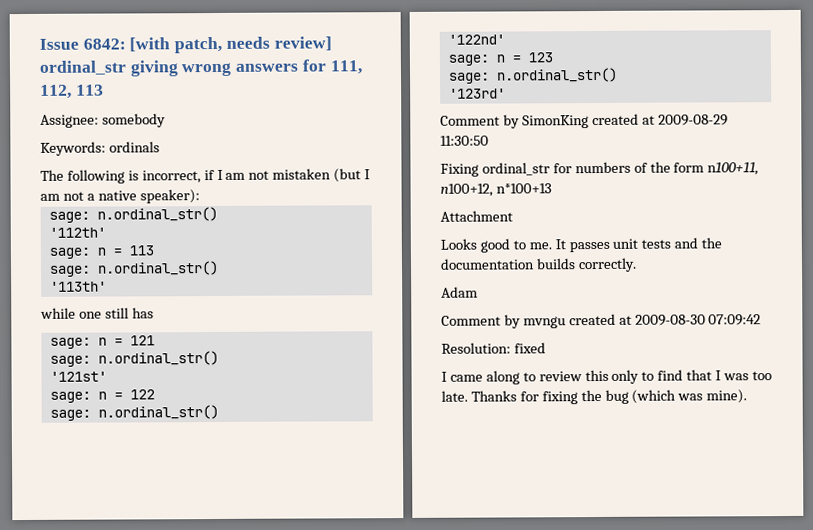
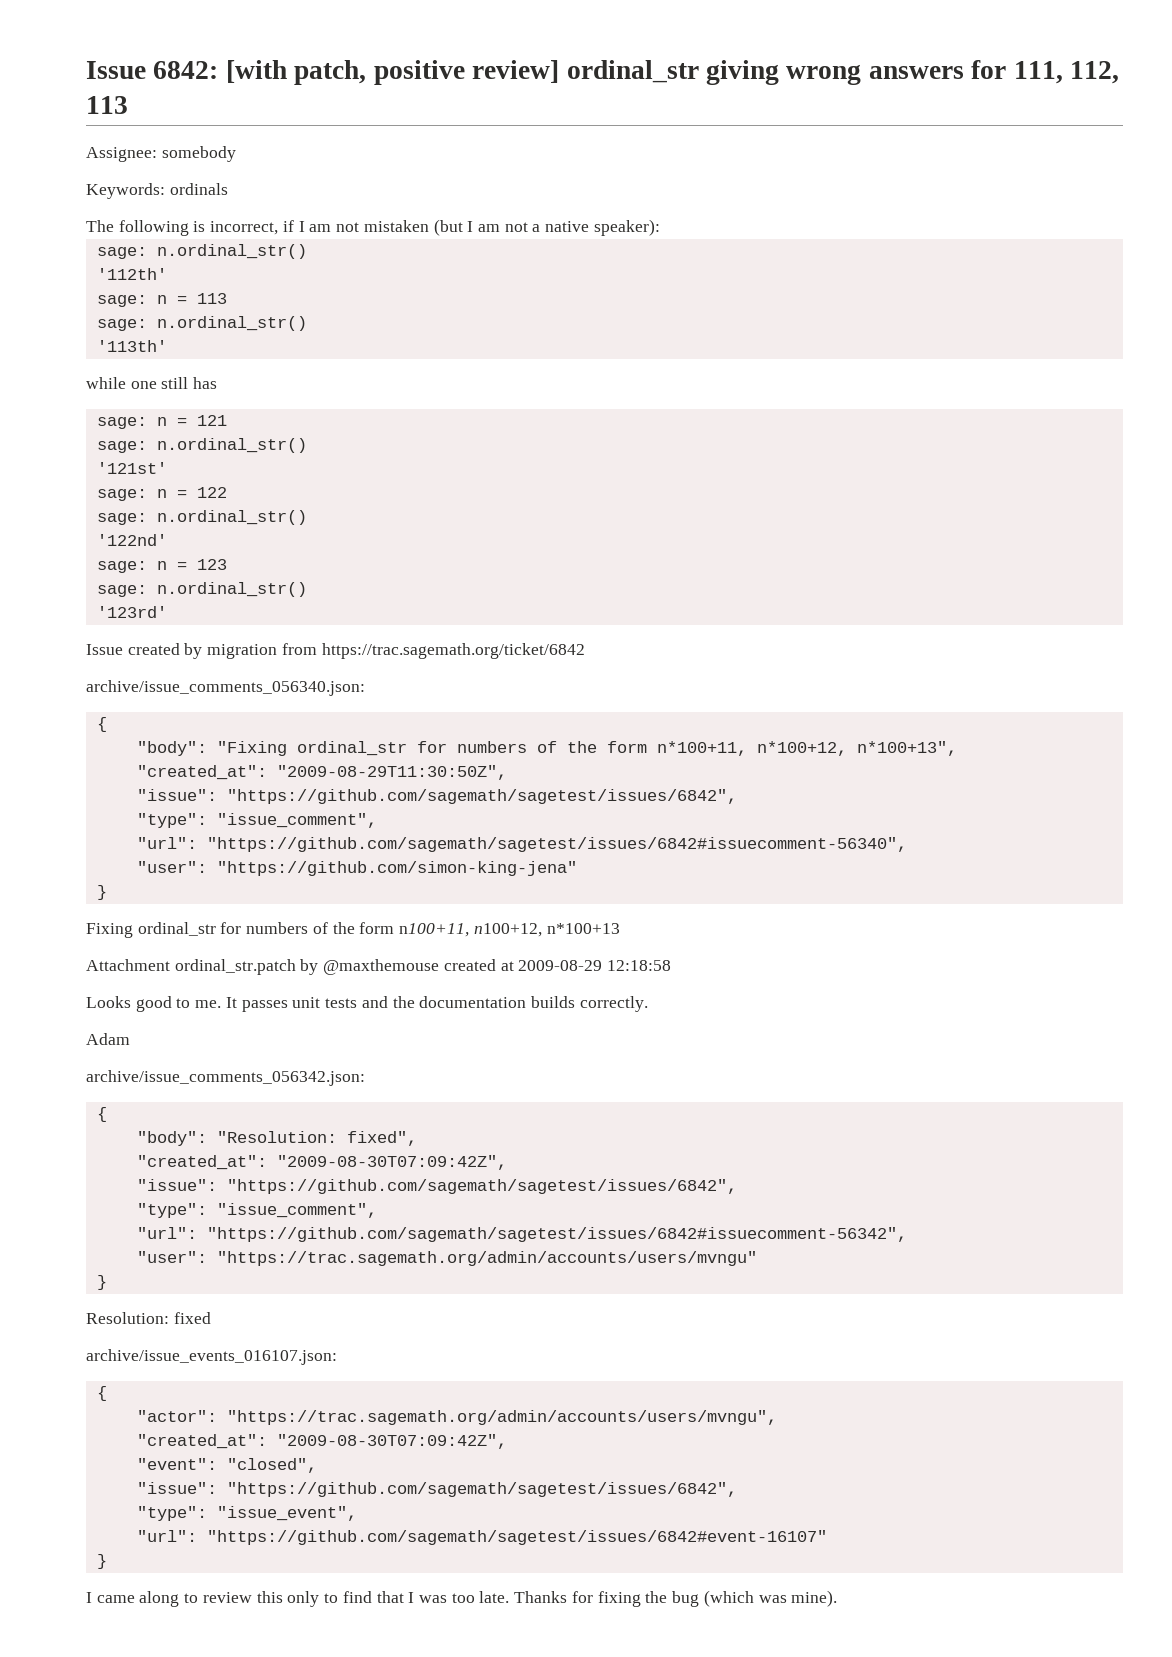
- Issue 6842: [with patch, needs review] ordinal_str giving wrong answers for 111, 112, 113
+ Issue 6842: [with patch, positive review] ordinal_str giving wrong answers for 111, 112, 113
- Comment by SimonKing created at 2009-08-29 11:30:50
+ Issue created by migration from https://trac.sagemath.org/ticket/6842
+ archive/issue_comments_056340.json:
+ {
+ "body": "Fixing ordinal_str for numbers of the form n*100+11, n*100+12, n*100+13",
+ "created_at": "2009-08-29T11:30:50Z",
+ "issue": "https://github.com/sagemath/sagetest/issues/6842",
+ "type": "issue_comment",
+ "url": "https://github.com/sagemath/sagetest/issues/6842#issuecomment-56340",
+ "user": "https://github.com/simon-king-jena"
+ }
- Attachment
+ Attachment ordinal_str.patch by @maxthemouse created at 2009-08-29 12:18:58
- Comment by mvngu created at 2009-08-30 07:09:42
+ archive/issue_comments_056342.json:
+ {
+ "body": "Resolution: fixed",
+ "created_at": "2009-08-30T07:09:42Z",
+ "issue": "https://github.com/sagemath/sagetest/issues/6842",
+ "type": "issue_comment",
+ "url": "https://github.com/sagemath/sagetest/issues/6842#issuecomment-56342",
+ "user": "https://trac.sagemath.org/admin/accounts/users/mvngu"
+ }
  Resolution: fixed
+ archive/issue_events_016107.json:
+ {
+ "actor": "https://trac.sagemath.org/admin/accounts/users/mvngu",
+ "created_at": "2009-08-30T07:09:42Z",
+ "event": "closed",
+ "issue": "https://github.com/sagemath/sagetest/issues/6842",
+ "type": "issue_event",
+ "url": "https://github.com/sagemath/sagetest/issues/6842#event-16107"
+ }

